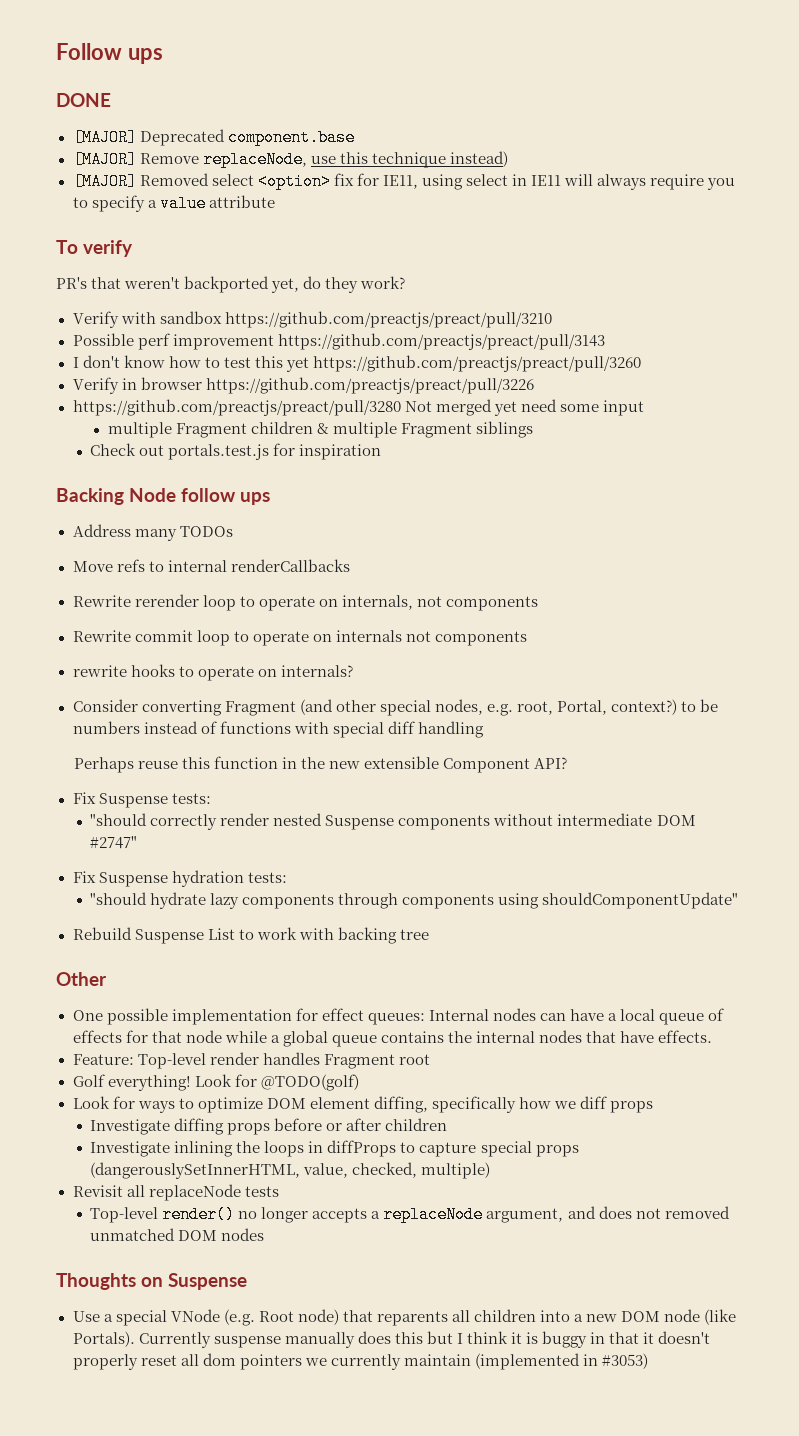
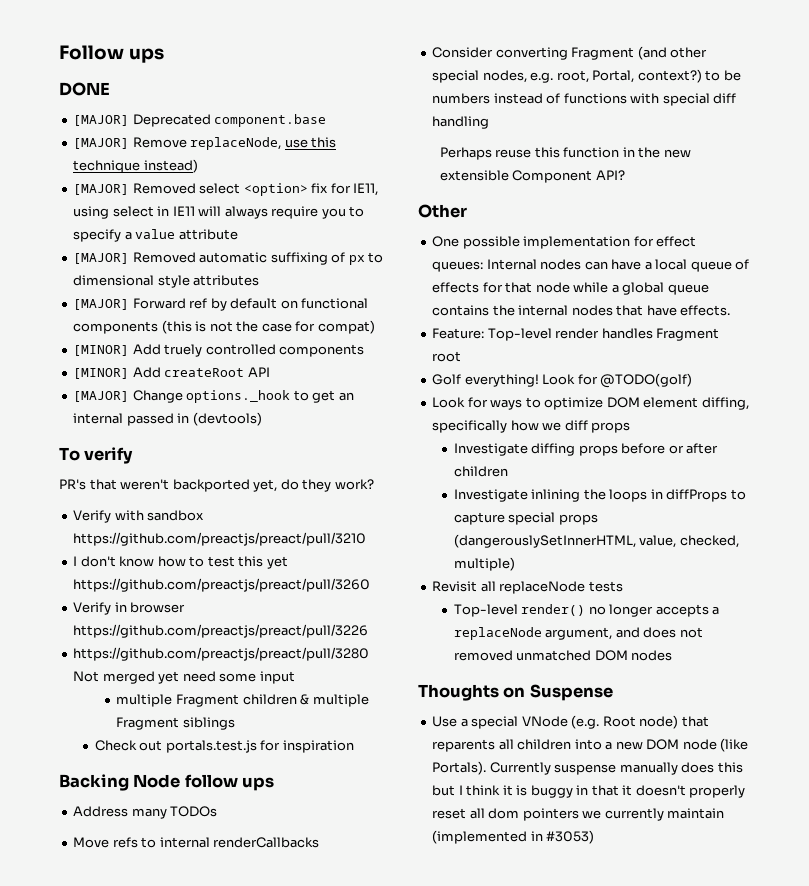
+ [MAJOR] Removed automatic suffixing of px to dimensional style attributes
+ [MAJOR] Forward ref by default on functional components (this is not the case for compat)
+ [MINOR] Add truely controlled components
+ [MINOR] Add createRoot API
+ [MAJOR] Change options._hook to get an internal passed in (devtools)
- Possible perf improvement https://github.com/preactjs/preact/pull/3143
- Rewrite rerender loop to operate on internals, not components
- Rewrite commit loop to operate on internals not components
- rewrite hooks to operate on internals?
- Fix Suspense tests:
- "should correctly render nested Suspense components without intermediate DOM #2747"
- Fix Suspense hydration tests:
- "should hydrate lazy components through components using shouldComponentUpdate"
- Rebuild Suspense List to work with backing tree

